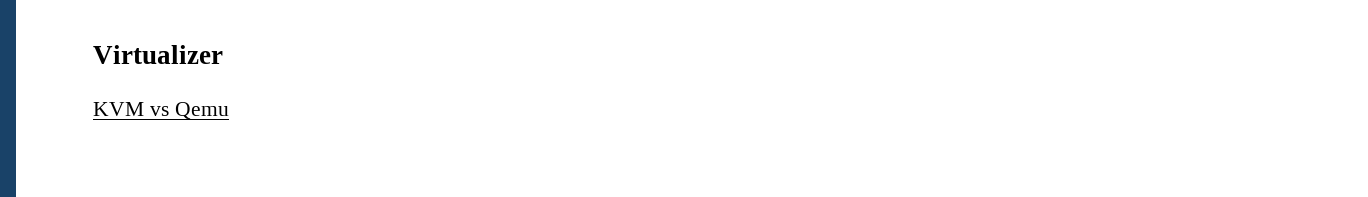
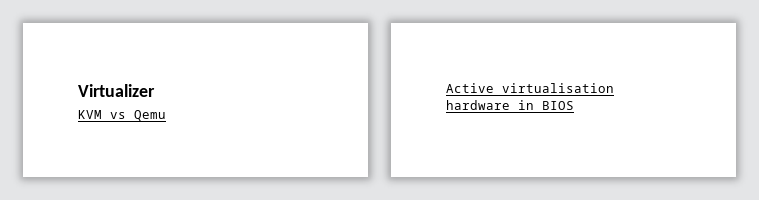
+ Active virtualisation hardware in BIOS

